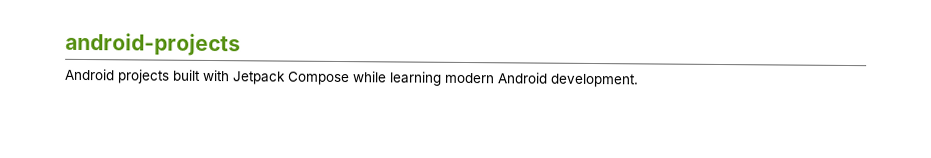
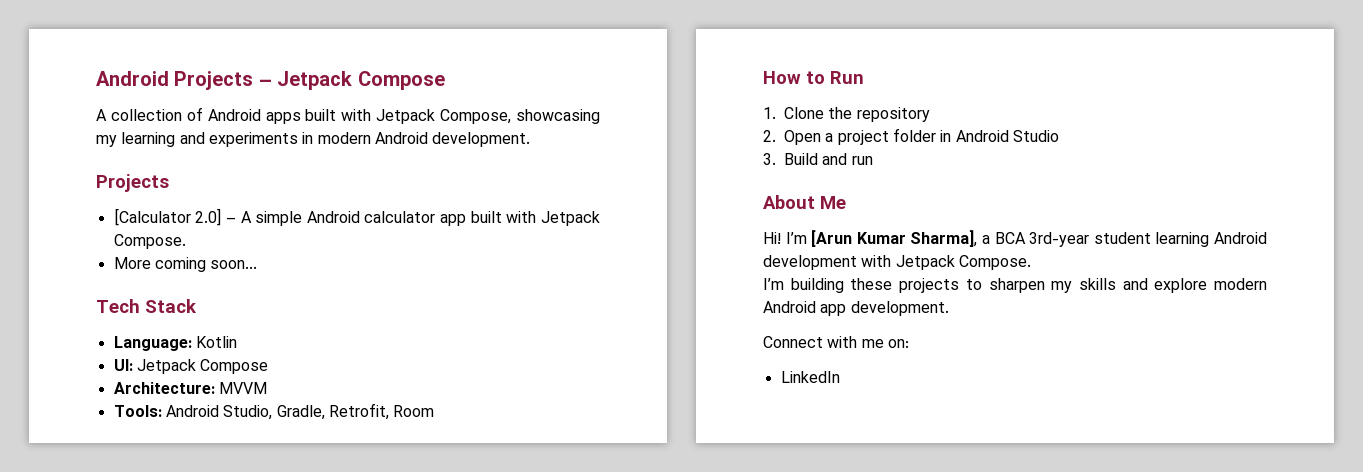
- android-projects
- Android projects built with Jetpack Compose while learning modern Android development.
+ Android Projects – Jetpack Compose
+ A collection of Android apps built with Jetpack Compose, showcasing my learning and experiments in modern Android development.
+ Projects
+ [Calculator 2.0] – A simple Android calculator app built with Jetpack Compose.
+ More coming soon...
+ Tech Stack
+ Language: Kotlin
+ UI: Jetpack Compose
+ Architecture: MVVM
+ Tools: Android Studio, Gradle, Retrofit, Room
+ How to Run
+ 1. Clone the repository
+ 2. Open a project folder in Android Studio
+ 3. Build and run
+ About Me
+ Hi! I’m [Arun Kumar Sharma], a BCA 3rd-year student learning Android development with Jetpack Compose.
+ I’m building these projects to sharpen my skills and explore modern Android app development.
+ Connect with me on:
+ LinkedIn

